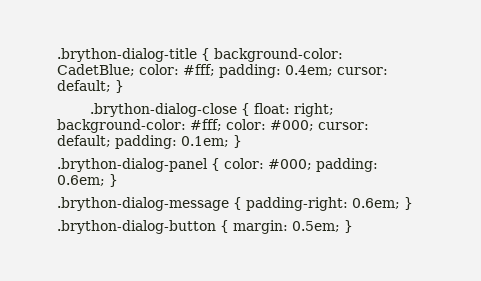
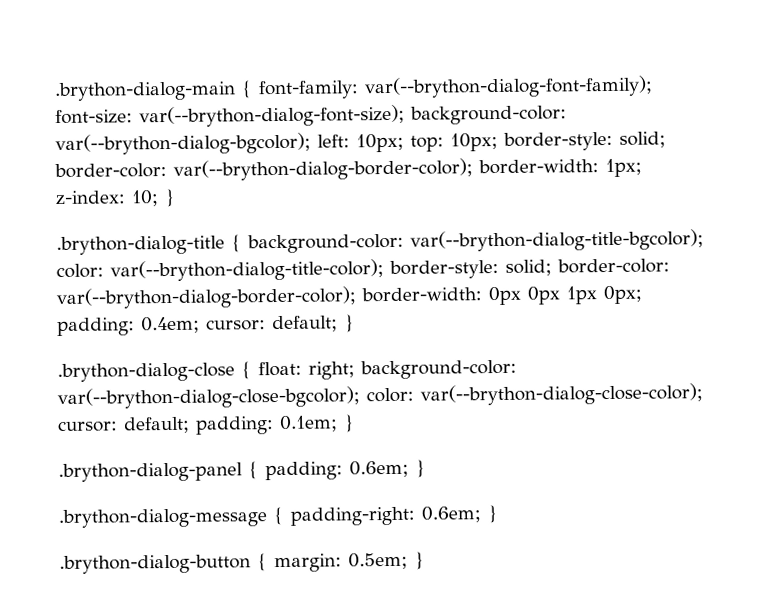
- .brython-dialog-title { background-color: CadetBlue; color: #fff; padding: 0.4em; cursor: default; }
+ .brython-dialog-main { font-family: var(--brython-dialog-font-family); font-size: var(--brython-dialog-font-size); background-color: var(--brython-dialog-bgcolor); left: 10px; top: 10px; border-style: solid; border-color: var(--brython-dialog-border-color); border-width: 1px; z-index: 10; }
+ .brython-dialog-title { background-color: var(--brython-dialog-title-bgcolor); color: var(--brython-dialog-title-color); border-style: solid; border-color: var(--brython-dialog-border-color); border-width: 0px 0px 1px 0px; padding: 0.4em; cursor: default; }
- .brython-dialog-close { float: right; background-color: #fff; color: #000; cursor: default; padding: 0.1em; }
+ .brython-dialog-close { float: right; background-color: var(--brython-dialog-close-bgcolor); color: var(--brython-dialog-close-color); cursor: default; padding: 0.1em; }
- .brython-dialog-panel { color: #000; padding: 0.6em; }
+ .brython-dialog-panel { padding: 0.6em; }

